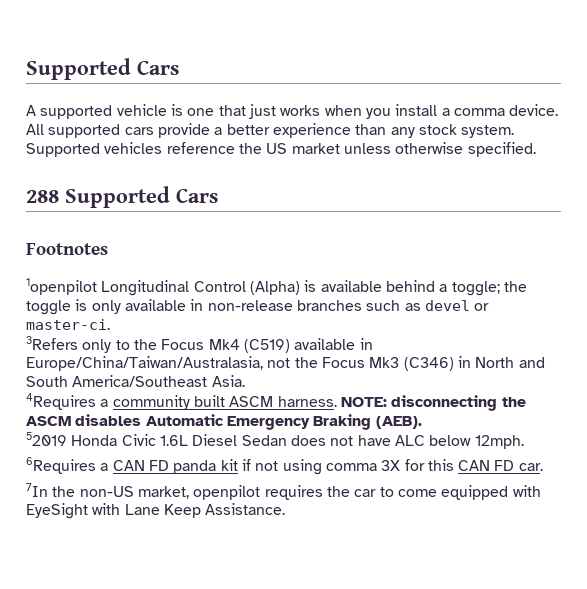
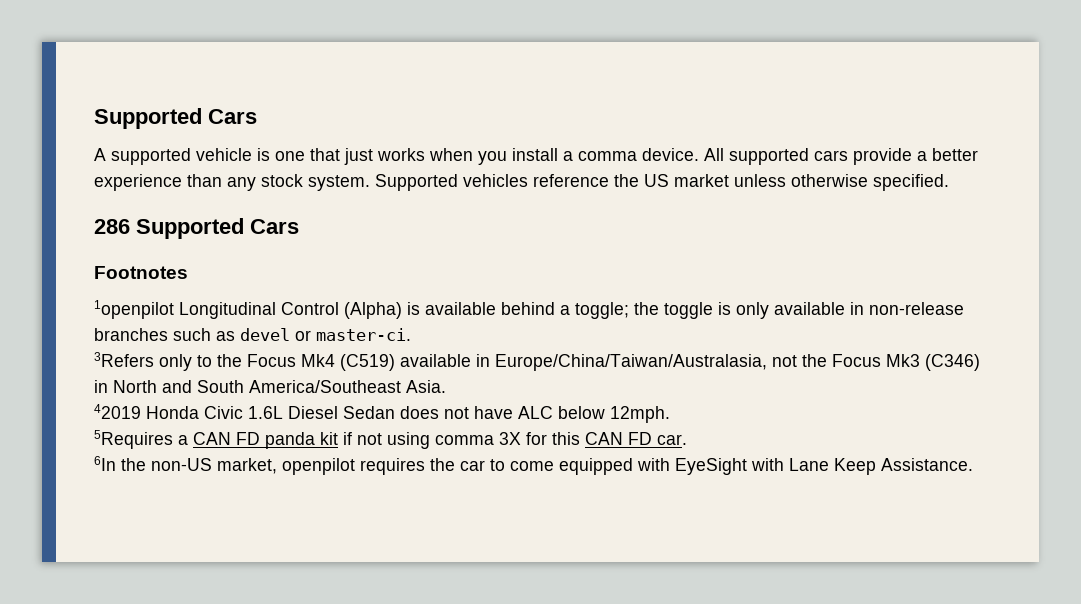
- 288 Supported Cars
+ 286 Supported Cars
- 4Requires a community built ASCM harness. NOTE: disconnecting the ASCM disables Automatic Emergency Braking (AEB).
- 52019 Honda Civic 1.6L Diesel Sedan does not have ALC below 12mph.
+ 42019 Honda Civic 1.6L Diesel Sedan does not have ALC below 12mph.
- 6Requires a CAN FD panda kit if not using comma 3X for this CAN FD car.
+ 5Requires a CAN FD panda kit if not using comma 3X for this CAN FD car.
- 7In the non-US market, openpilot requires the car to come equipped with EyeSight with Lane Keep Assistance.
+ 6In the non-US market, openpilot requires the car to come equipped with EyeSight with Lane Keep Assistance.

